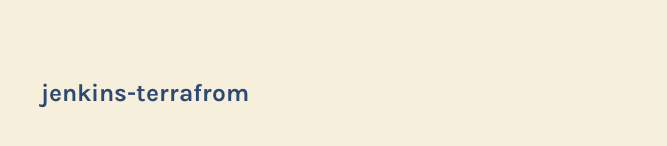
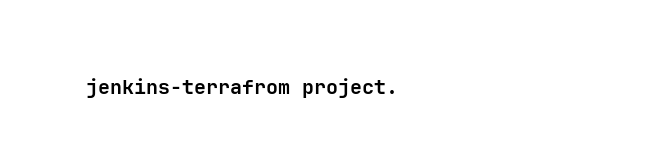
- jenkins-terrafrom
+ jenkins-terrafrom project.

